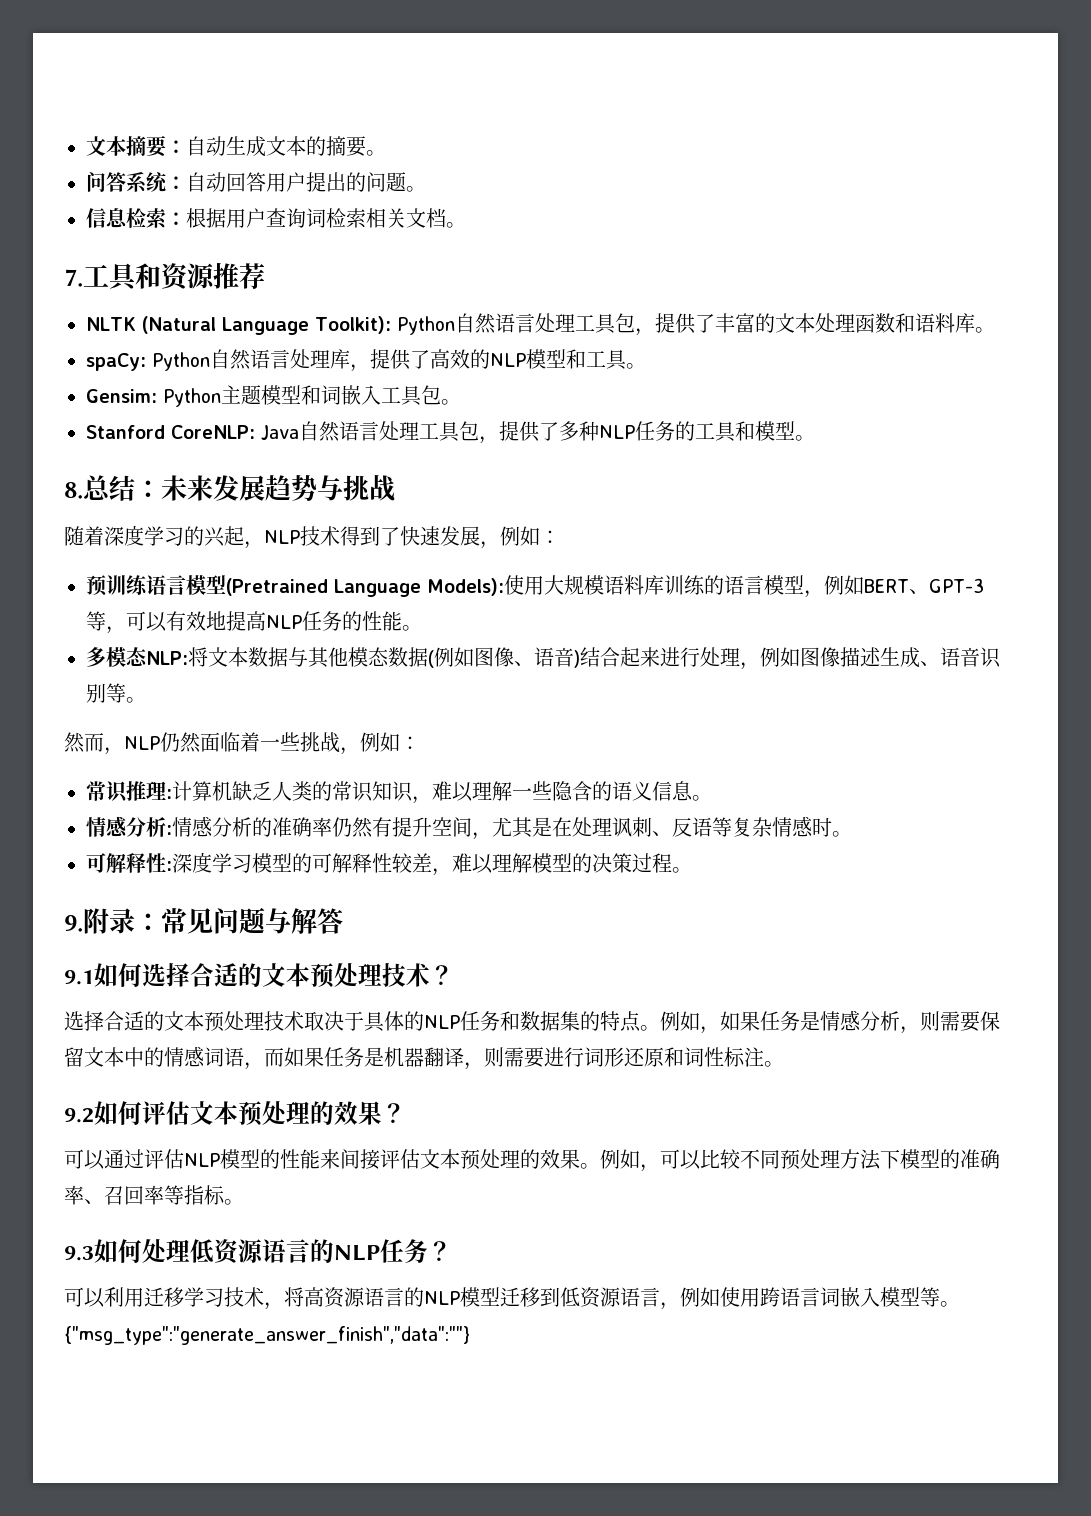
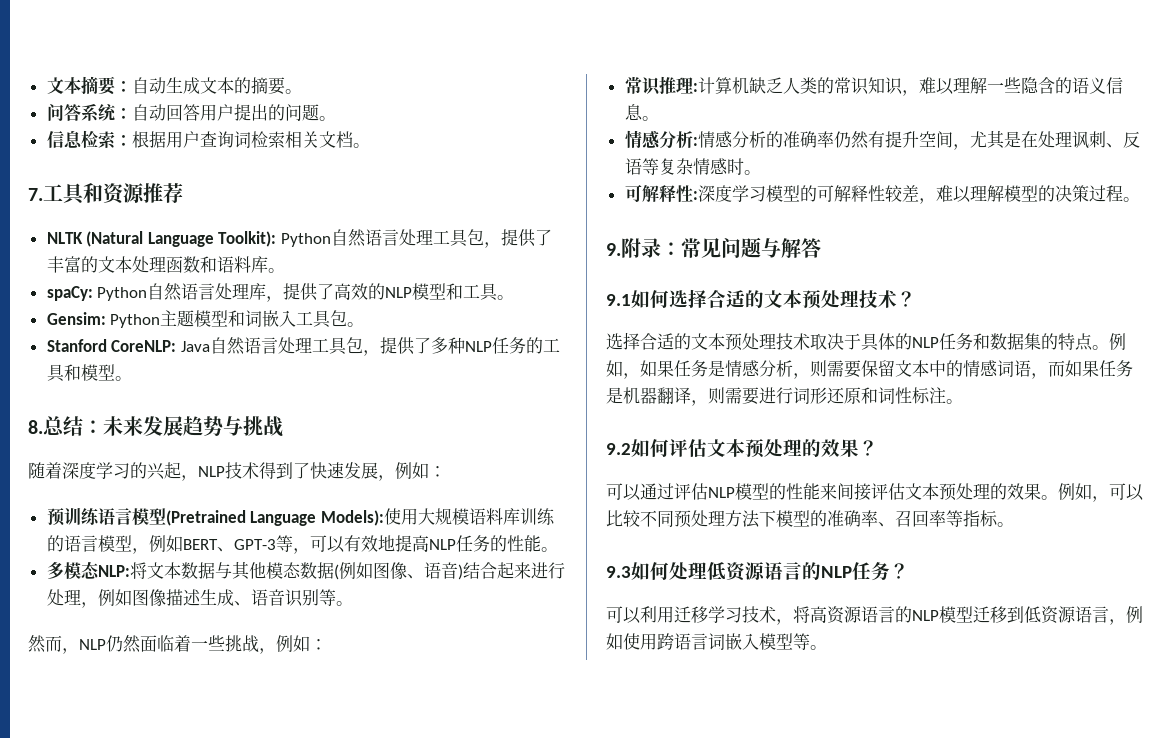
- {"msg_type":"generate_answer_finish","data":""}

